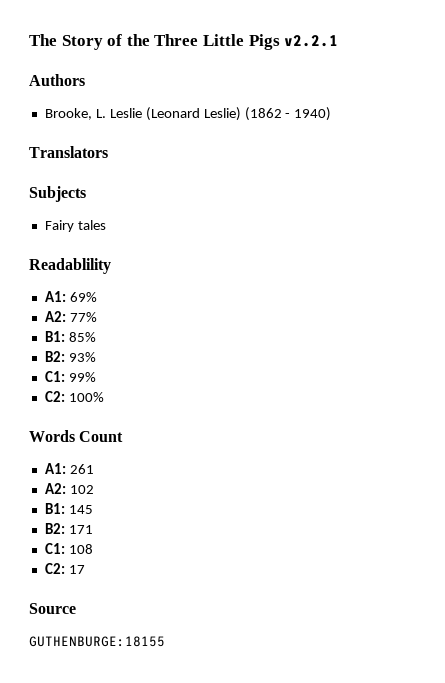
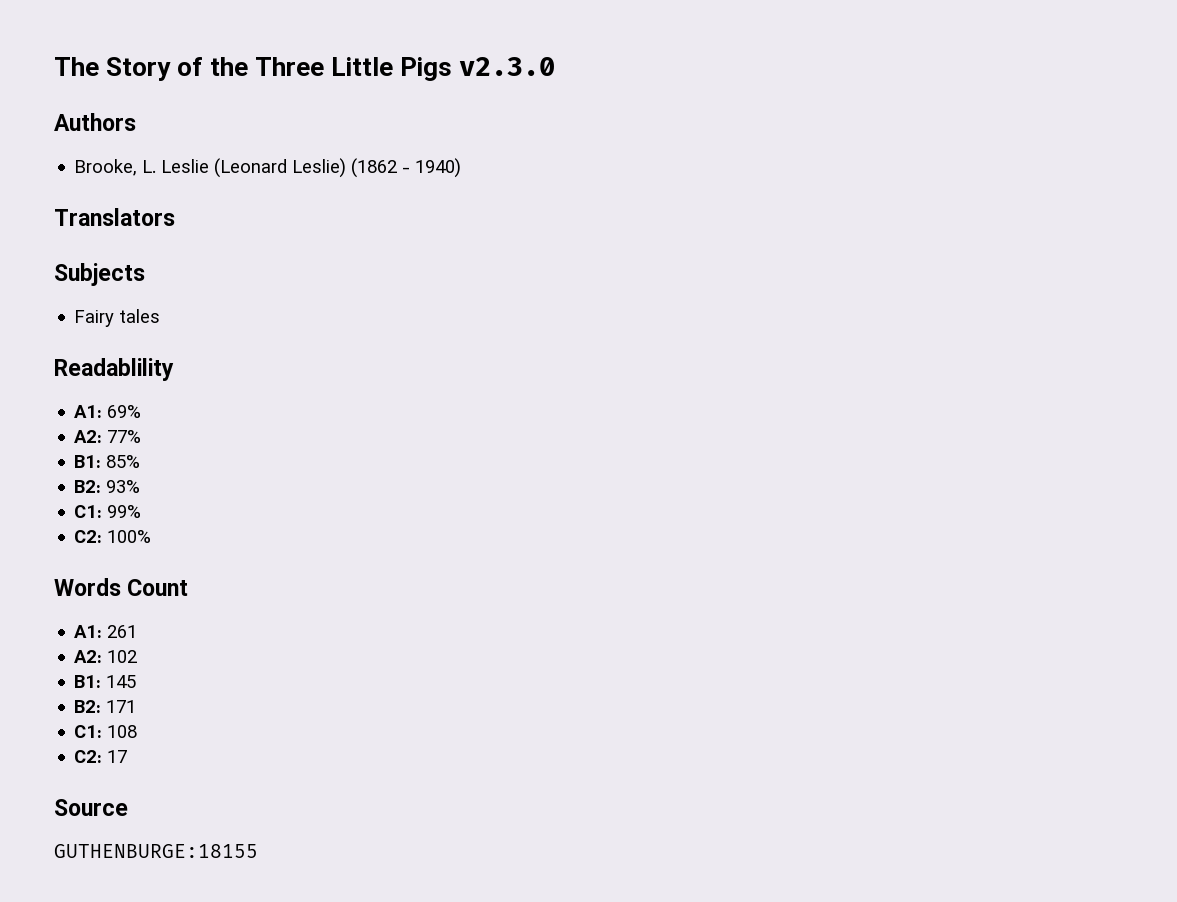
- The Story of the Three Little Pigs v2.2.1
+ The Story of the Three Little Pigs v2.3.0

